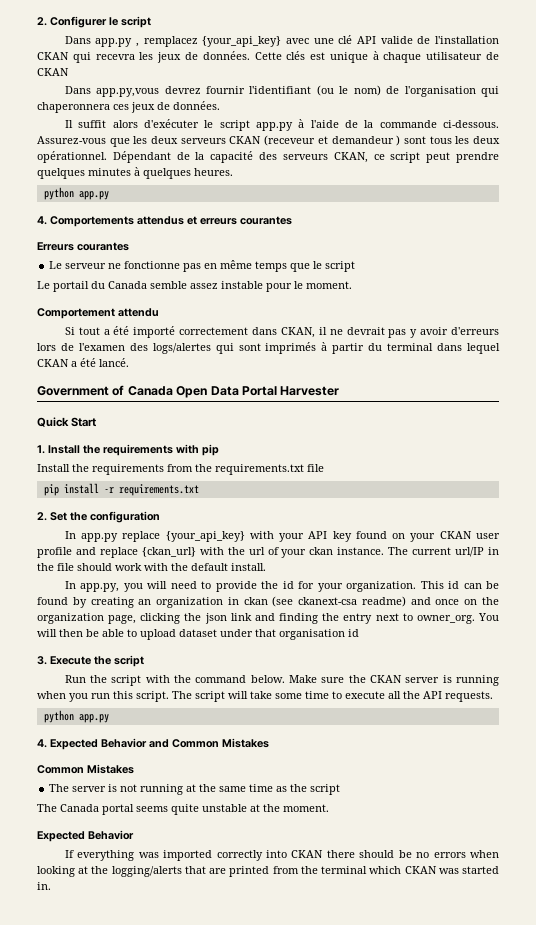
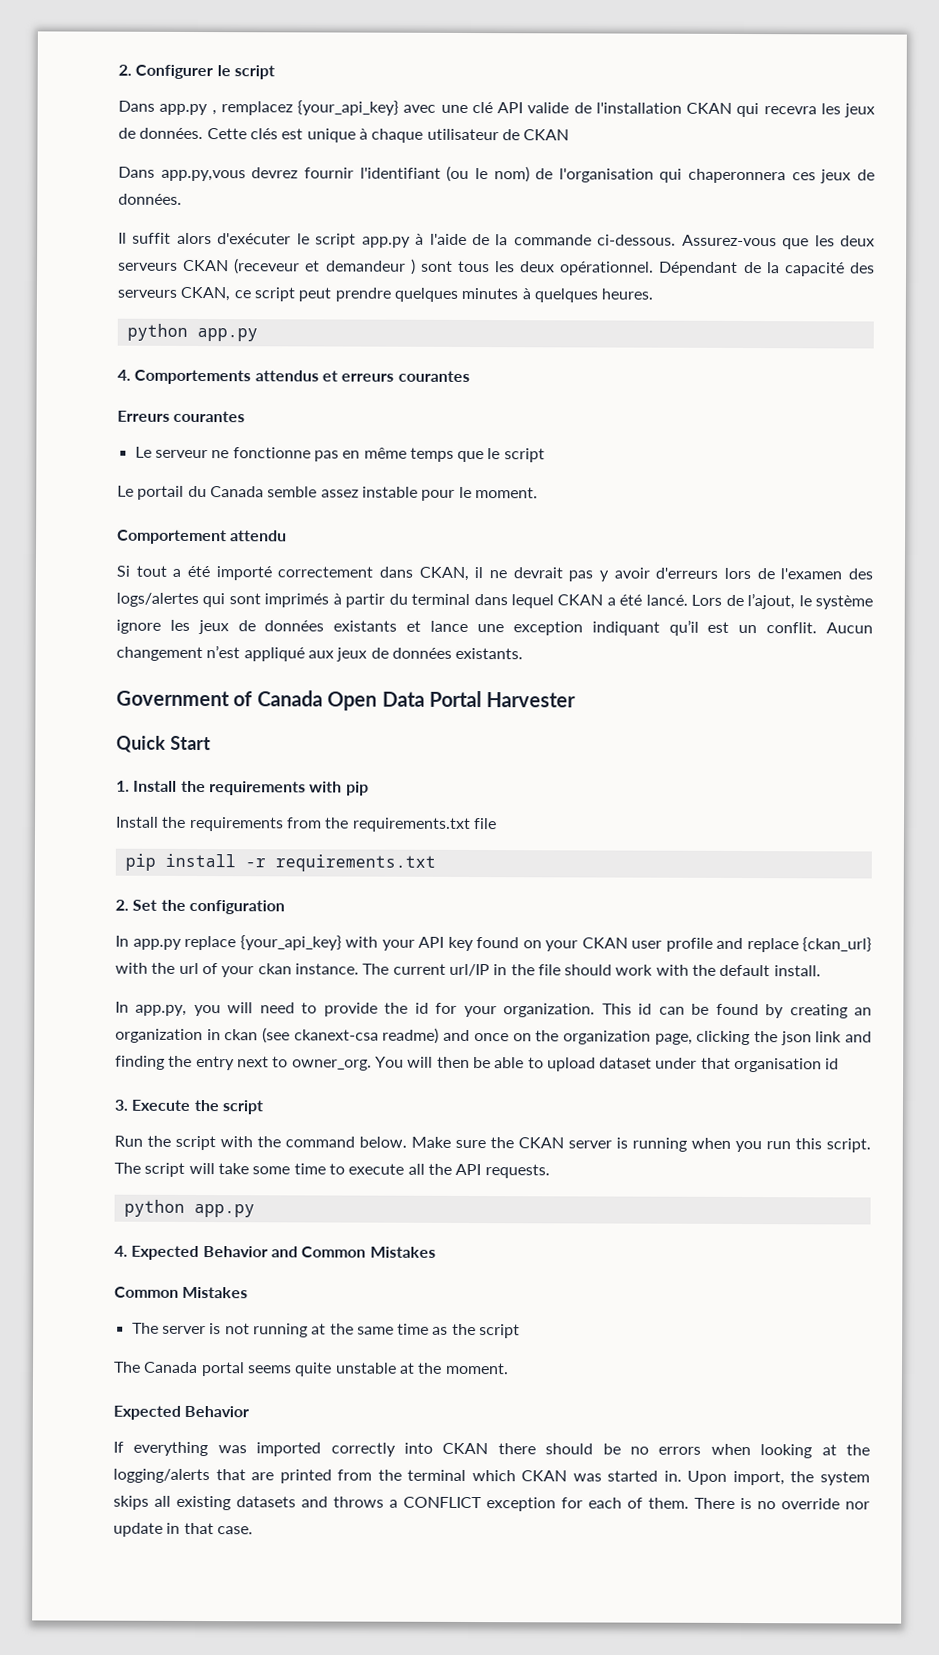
+ Lors de l’ajout, le système ignore les jeux de données existants et lance une exception indiquant qu’il est un conflit. Aucun changement n’est appliqué aux jeux de données existants.
+ Upon import, the system skips all existing datasets and throws a CONFLICT exception for each of them. There is no override nor update in that case.

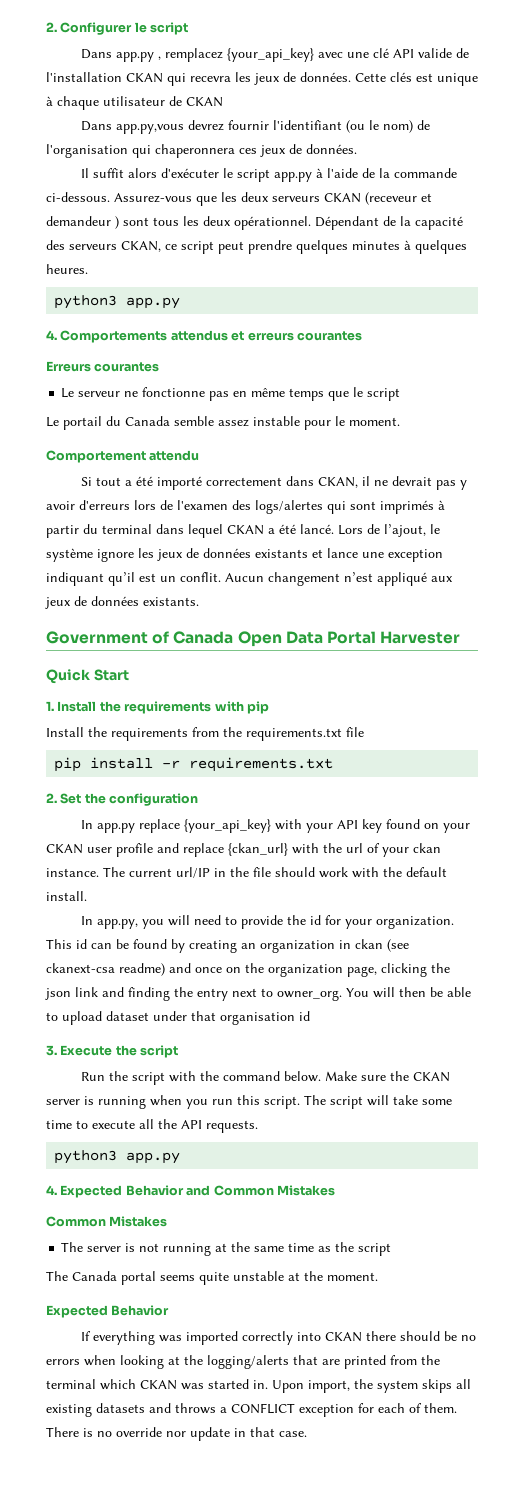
  Dépendant de la capacité des serveurs CKAN, ce script peut prendre quelques minutes à quelques heures.
- python app.py
+ python3 app.py
  The script will take some time to execute all the API requests.
- python app.py
+ python3 app.py

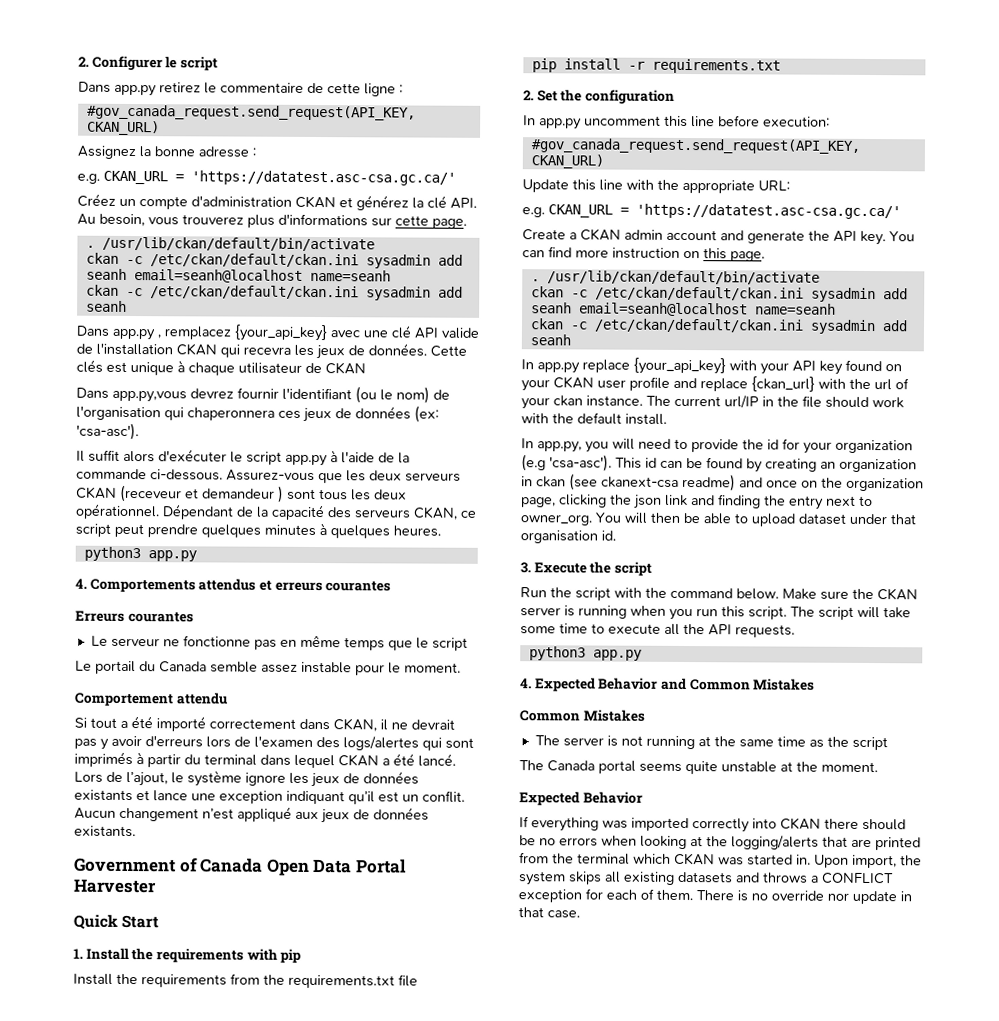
+ Dans app.py retirez le commentaire de cette ligne :
+ #gov_canada_request.send_request(API_KEY, CKAN_URL)
+ Assignez la bonne adresse :
+ e.g. CKAN_URL = 'https://datatest.asc-csa.gc.ca/'
+ Créez un compte d'administration CKAN et générez la clé API. Au besoin, vous trouverez plus d'informations sur cette page.
+ . /usr/lib/ckan/default/bin/activate
+ ckan -c /etc/ckan/default/ckan.ini sysadmin add seanh email=seanh@localhost name=seanh
+ ckan -c /etc/ckan/default/ckan.ini sysadmin add seanh
- Dans app.py,vous devrez fournir l'identifiant (ou le nom) de l'organisation qui chaperonnera ces jeux de données.
+ Dans app.py,vous devrez fournir l'identifiant (ou le nom) de l'organisation qui chaperonnera ces jeux de données (ex: 'csa-asc').
+ In app.py uncomment this line before execution:
+ #gov_canada_request.send_request(API_KEY, CKAN_URL)
+ Update this line with the appropriate URL:
+ e.g. CKAN_URL = 'https://datatest.asc-csa.gc.ca/'
+ Create a CKAN admin account and generate the API key. You can find more instruction on this page.
+ . /usr/lib/ckan/default/bin/activate
+ ckan -c /etc/ckan/default/ckan.ini sysadmin add seanh email=seanh@localhost name=seanh
+ ckan -c /etc/ckan/default/ckan.ini sysadmin add seanh
- In app.py, you will need to provide the id for your organization.
+ In app.py, you will need to provide the id for your organization (e.g 'csa-asc').
- You will then be able to upload dataset under that organisation id
+ You will then be able to upload dataset under that organisation id.

